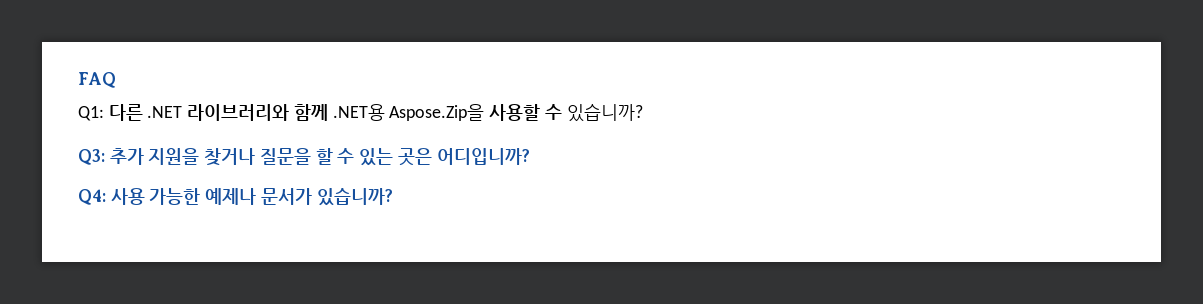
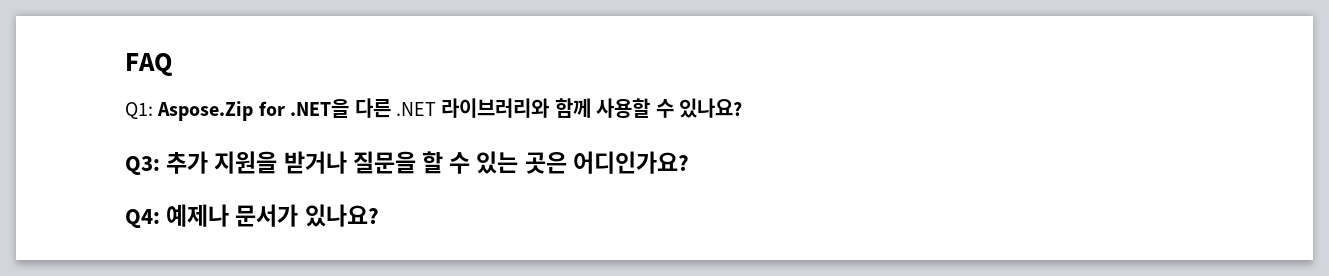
- Q1: 다른 .NET 라이브러리와 함께 .NET용 Aspose.Zip을 사용할 수 있습니까?
+ Q1: Aspose.Zip for .NET을 다른 .NET 라이브러리와 함께 사용할 수 있나요?
- Q3: 추가 지원을 찾거나 질문을 할 수 있는 곳은 어디입니까?
+ Q3: 추가 지원을 받거나 질문을 할 수 있는 곳은 어디인가요?
- Q4: 사용 가능한 예제나 문서가 있습니까?
+ Q4: 예제나 문서가 있나요?

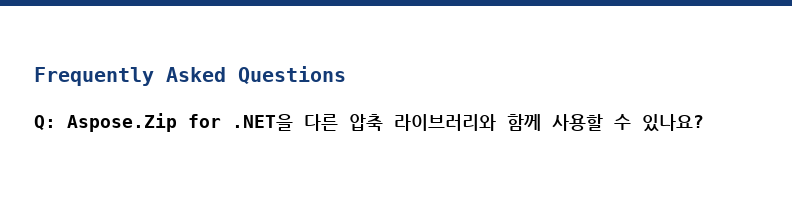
- FAQ
- Q1: Aspose.Zip for .NET을 다른 .NET 라이브러리와 함께 사용할 수 있나요?
+ Frequently Asked Questions
+ Q: Aspose.Zip for .NET을 다른 압축 라이브러리와 함께 사용할 수 있나요?
- Q3: 추가 지원을 받거나 질문을 할 수 있는 곳은 어디인가요?
- Q4: 예제나 문서가 있나요?

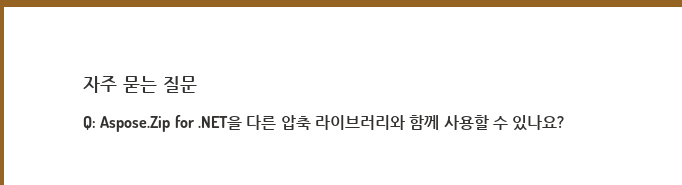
- Frequently Asked Questions
+ 자주 묻는 질문

